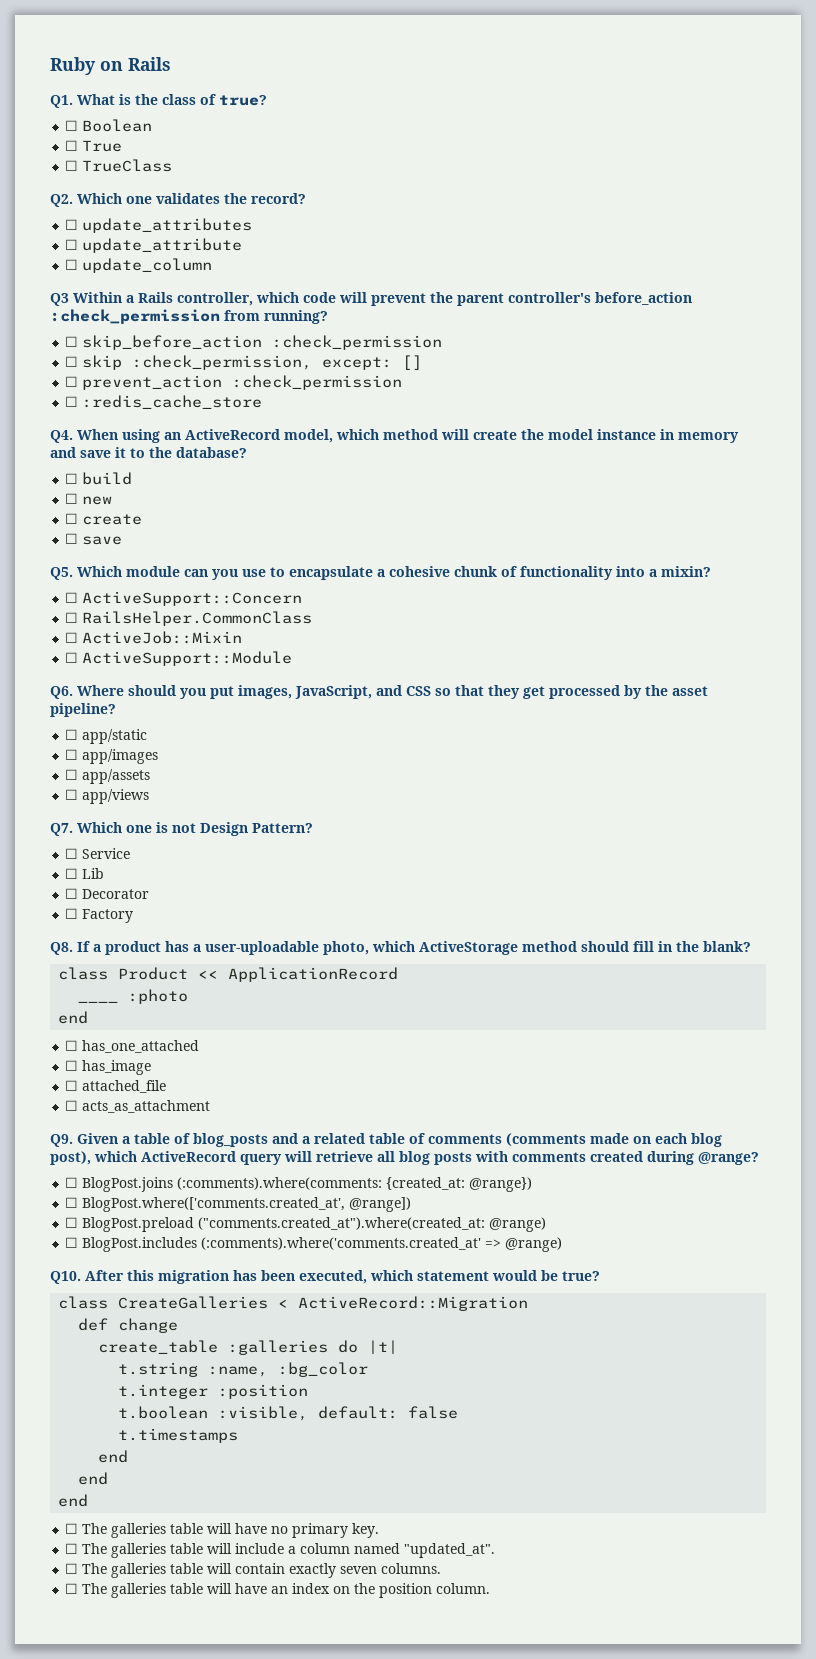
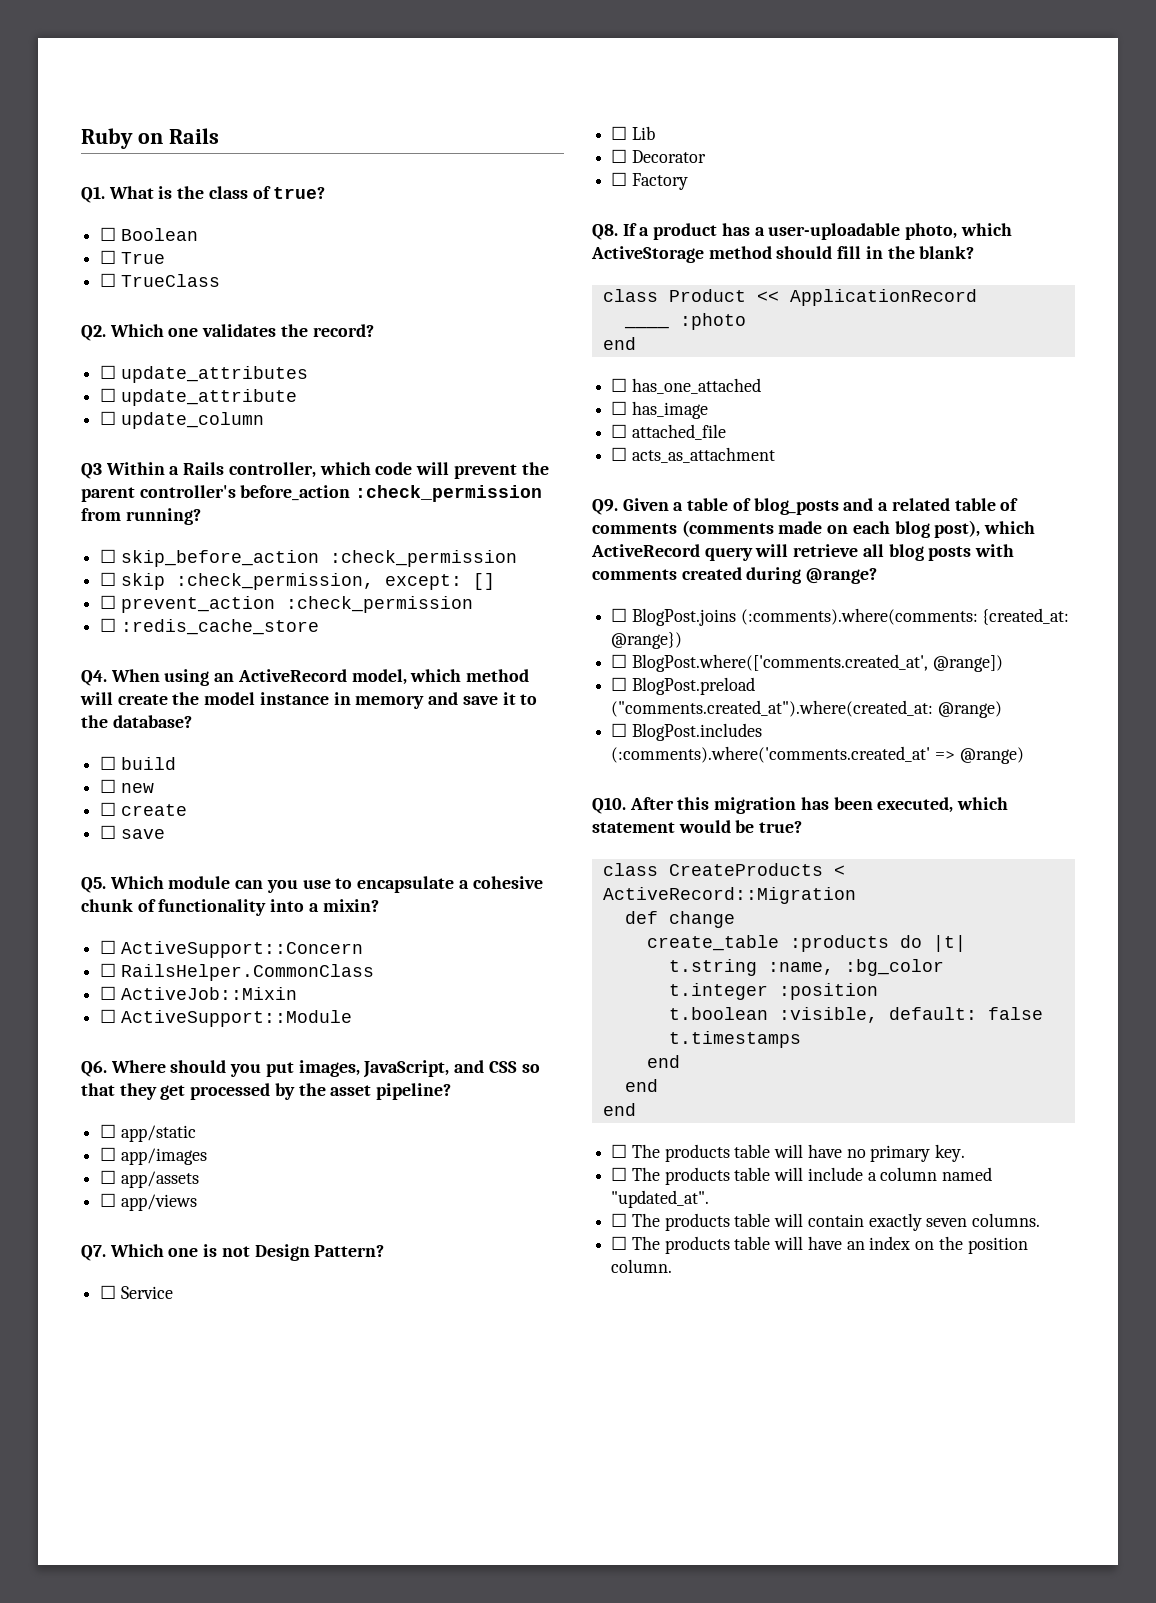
- class CreateGalleries < ActiveRecord::Migration
+ class CreateProducts < ActiveRecord::Migration
- create_table :galleries do |t|
+ create_table :products do |t|
- ☐ The galleries table will have no primary key.
+ ☐ The products table will have no primary key.
- ☐ The galleries table will include a column named "updated_at".
+ ☐ The products table will include a column named "updated_at".
- ☐ The galleries table will contain exactly seven columns.
+ ☐ The products table will contain exactly seven columns.
- ☐ The galleries table will have an index on the position column.
+ ☐ The products table will have an index on the position column.

